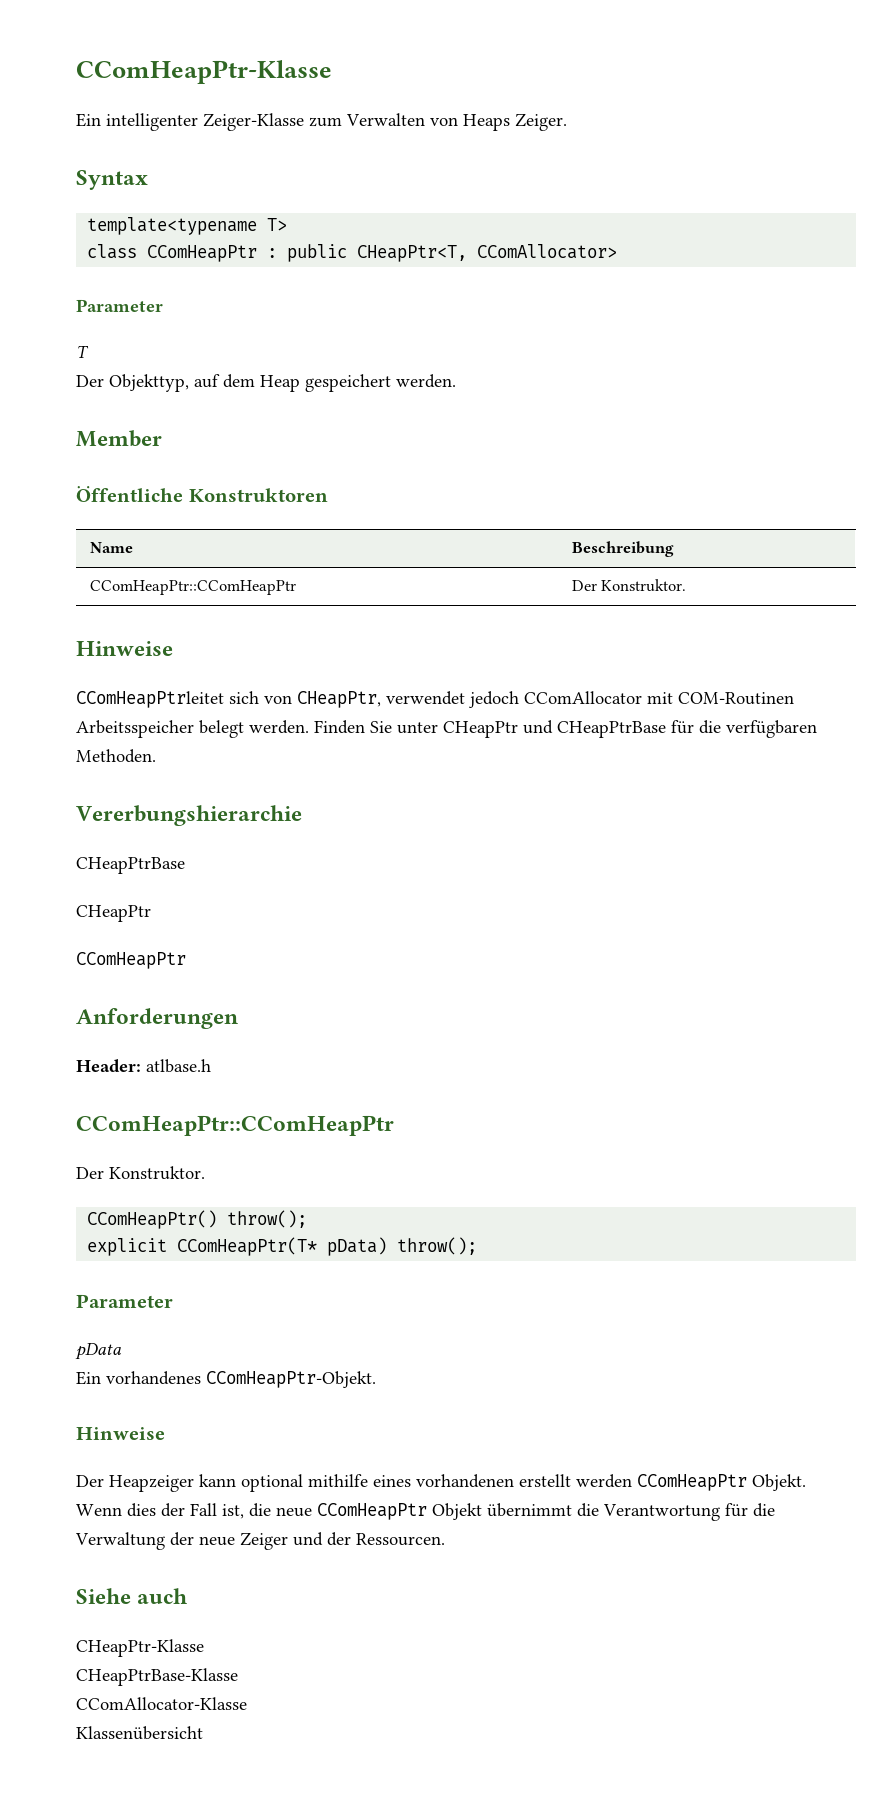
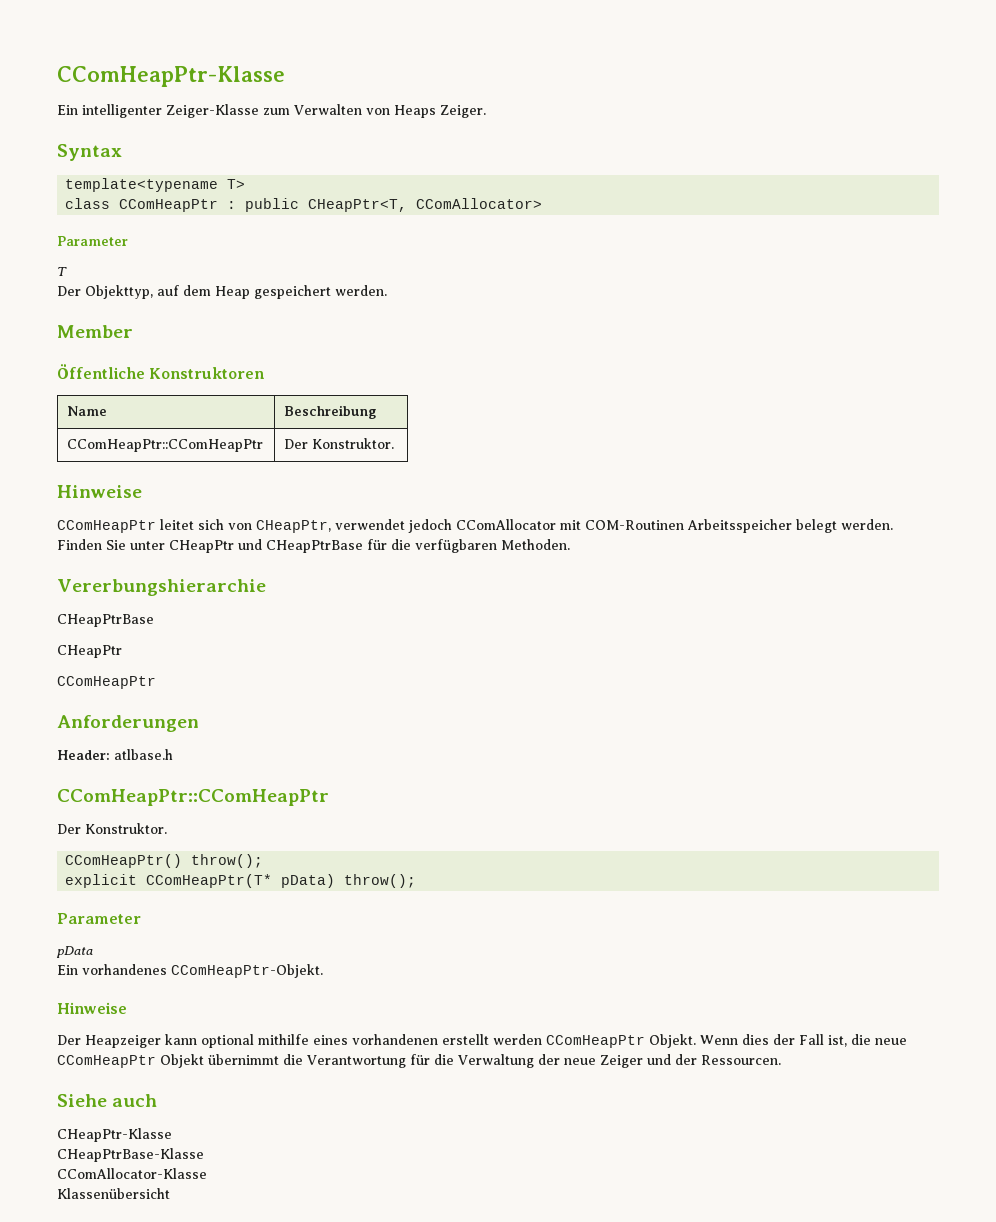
- CComHeapPtrleitet sich von CHeapPtr, verwendet jedoch CComAllocator mit COM-Routinen Arbeitsspeicher belegt werden.
+ CComHeapPtr leitet sich von CHeapPtr, verwendet jedoch CComAllocator mit COM-Routinen Arbeitsspeicher belegt werden.

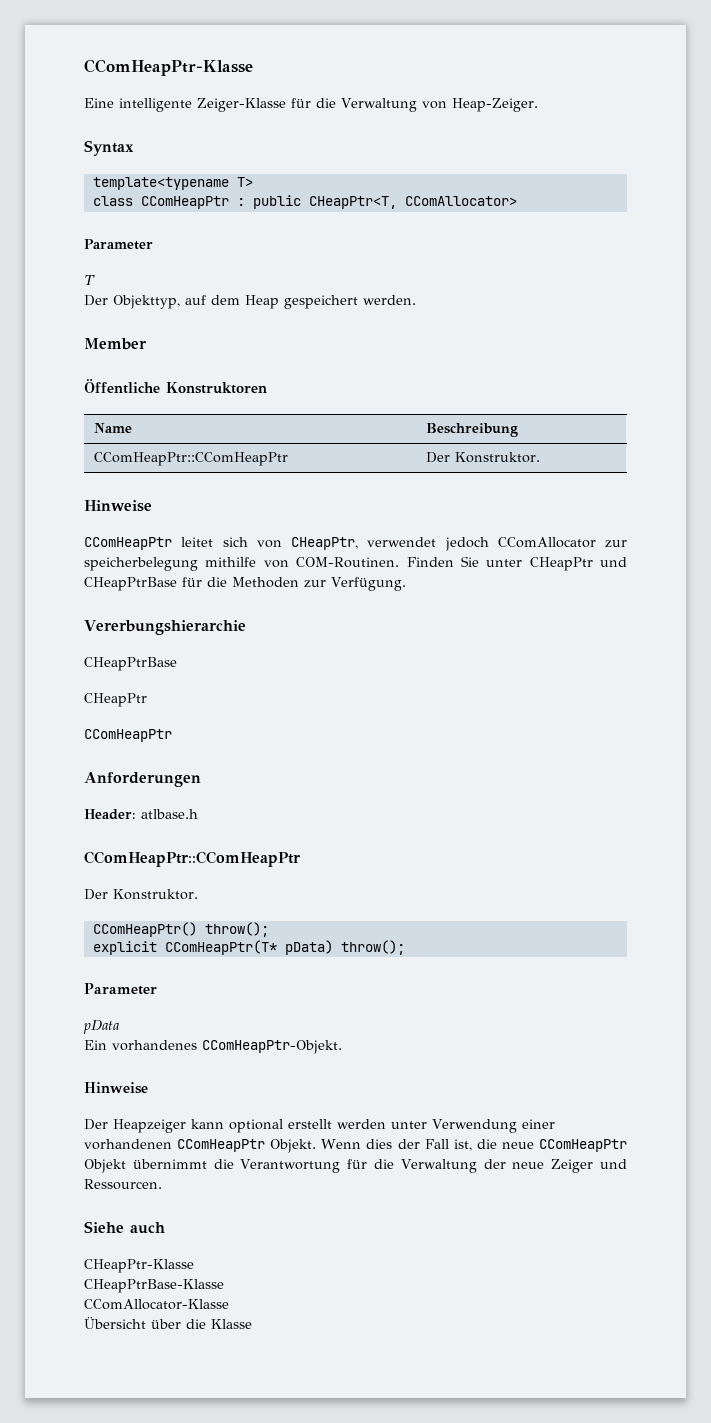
- Ein intelligenter Zeiger-Klasse zum Verwalten von Heaps Zeiger.
+ Eine intelligente Zeiger-Klasse für die Verwaltung von Heap-Zeiger.
- CComHeapPtr leitet sich von CHeapPtr, verwendet jedoch CComAllocator mit COM-Routinen Arbeitsspeicher belegt werden.
+ CComHeapPtr leitet sich von CHeapPtr, verwendet jedoch CComAllocator zur speicherbelegung mithilfe von COM-Routinen.
- Finden Sie unter CHeapPtr und CHeapPtrBase für die verfügbaren Methoden.
+ Finden Sie unter CHeapPtr und CHeapPtrBase für die Methoden zur Verfügung.
- Der Heapzeiger kann optional mithilfe eines vorhandenen erstellt werden CComHeapPtr Objekt.
+ Der Heapzeiger kann optional erstellt werden unter Verwendung einer vorhandenen CComHeapPtr Objekt.
- Wenn dies der Fall ist, die neue CComHeapPtr Objekt übernimmt die Verantwortung für die Verwaltung der neue Zeiger und der Ressourcen.
+ Wenn dies der Fall ist, die neue CComHeapPtr Objekt übernimmt die Verantwortung für die Verwaltung der neue Zeiger und Ressourcen.
- Klassenübersicht
+ Übersicht über die Klasse

